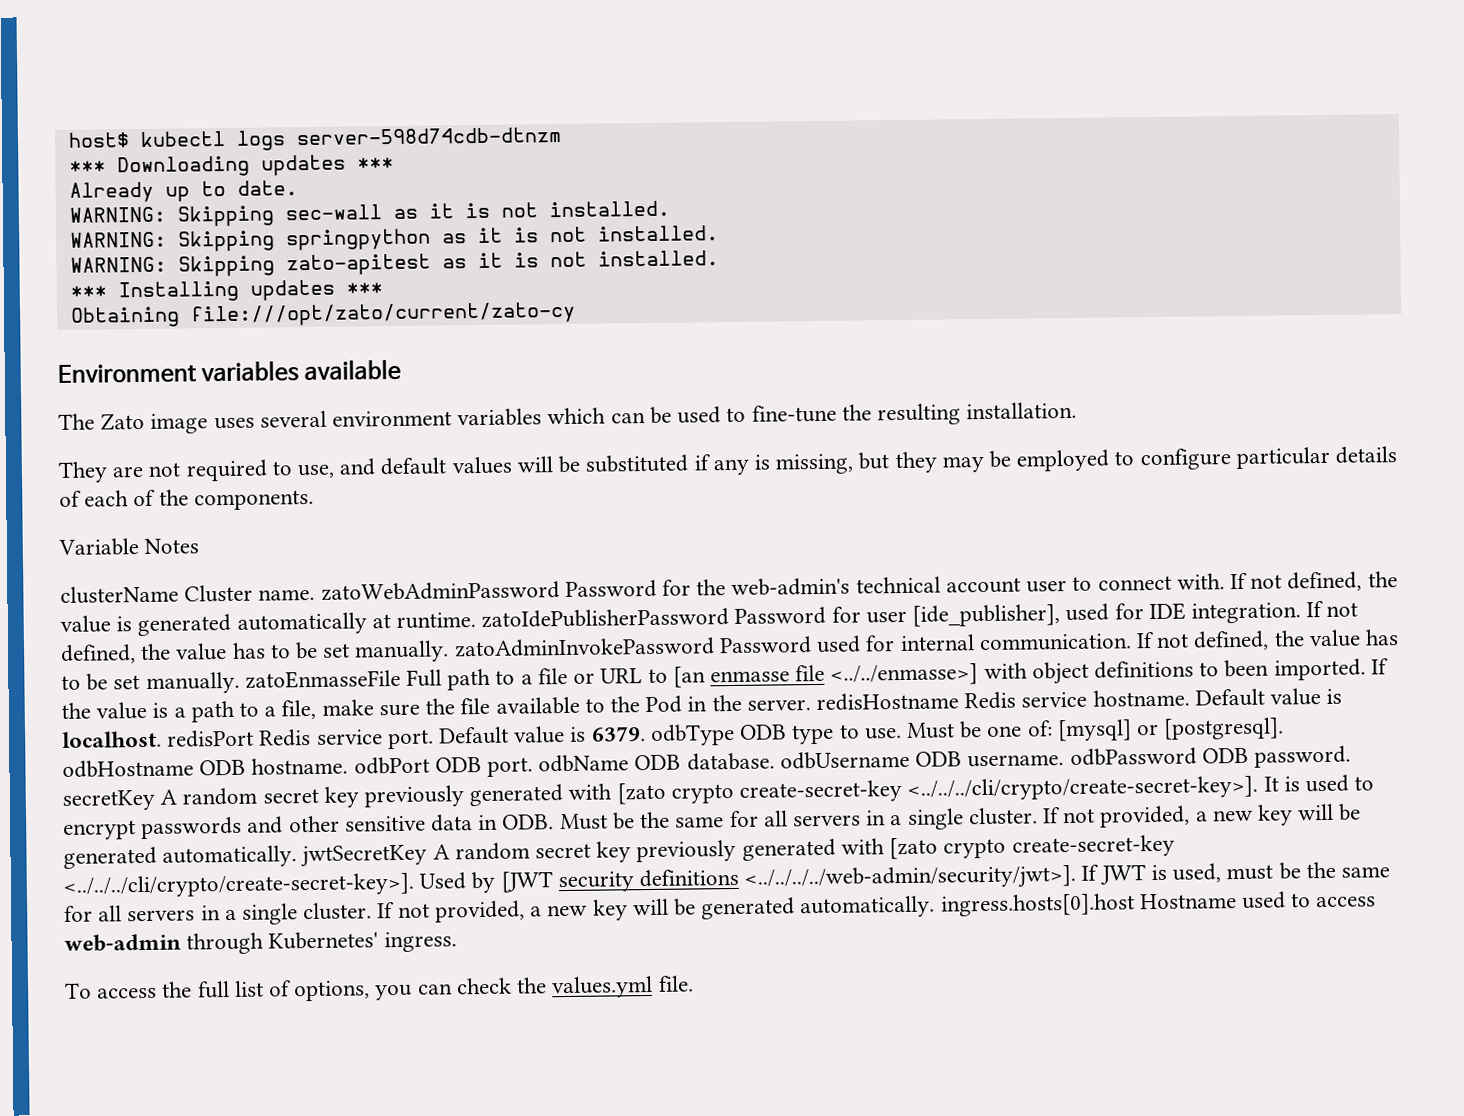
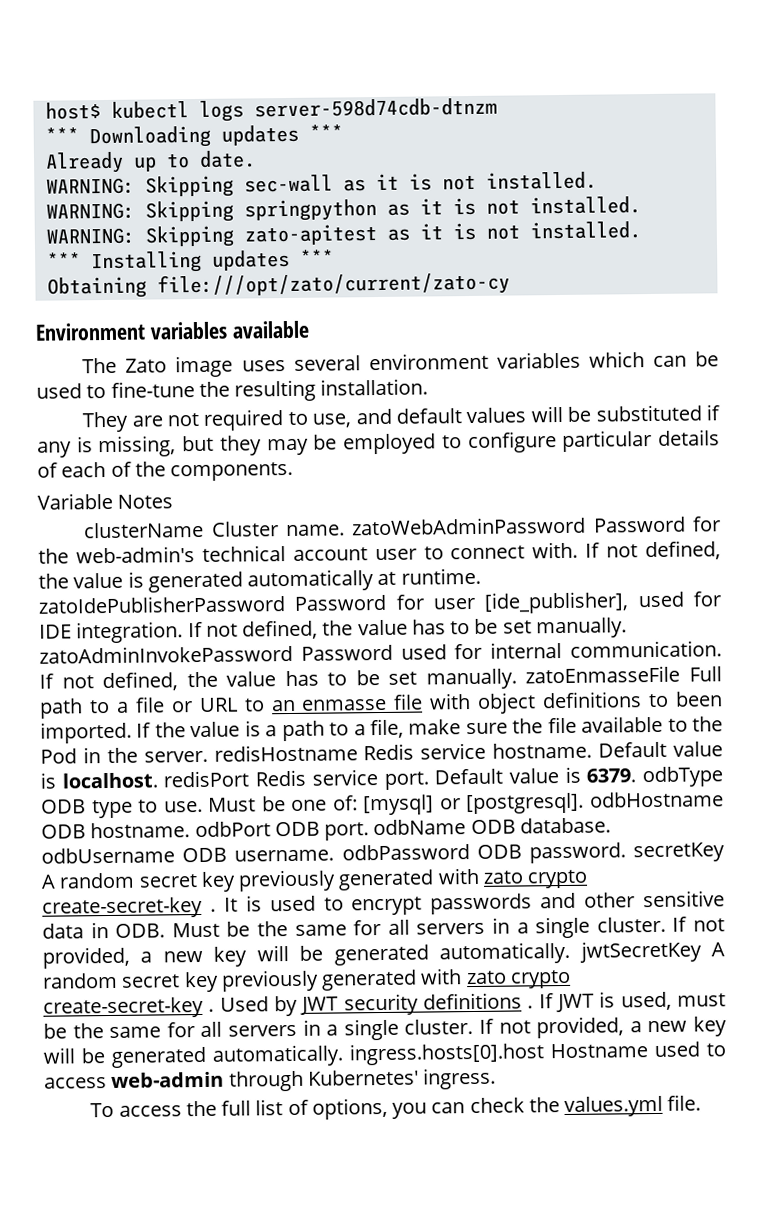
- If not defined, the value has to be set manually. zatoEnmasseFile Full path to a file or URL to [an enmasse file <../../enmasse>] with object definitions to been imported.
+ If not defined, the value has to be set manually. zatoEnmasseFile Full path to a file or URL to an enmasse file with object definitions to been imported.
- Must be one of: [mysql] or [postgresql]. odbHostname ODB hostname. odbPort ODB port. odbName ODB database. odbUsername ODB username. odbPassword ODB password. secretKey A random secret key previously generated with [zato crypto create-secret-key <../../../cli/crypto/create-secret-key>]. It is used to encrypt passwords and other sensitive data in ODB. Must be the same for all servers in a single cluster.
+ Must be one of: [mysql] or [postgresql]. odbHostname ODB hostname. odbPort ODB port. odbName ODB database. odbUsername ODB username. odbPassword ODB password. secretKey A random secret key previously generated with zato crypto create-secret-key . It is used to encrypt passwords and other sensitive data in ODB. Must be the same for all servers in a single cluster.
- If not provided, a new key will be generated automatically. jwtSecretKey A random secret key previously generated with [zato crypto create-secret-key <../../../cli/crypto/create-secret-key>]. Used by [JWT security definitions <../../../../web-admin/security/jwt>]. If JWT is used, must be the same for all servers in a single cluster.
+ If not provided, a new key will be generated automatically. jwtSecretKey A random secret key previously generated with zato crypto create-secret-key . Used by JWT security definitions . If JWT is used, must be the same for all servers in a single cluster.

